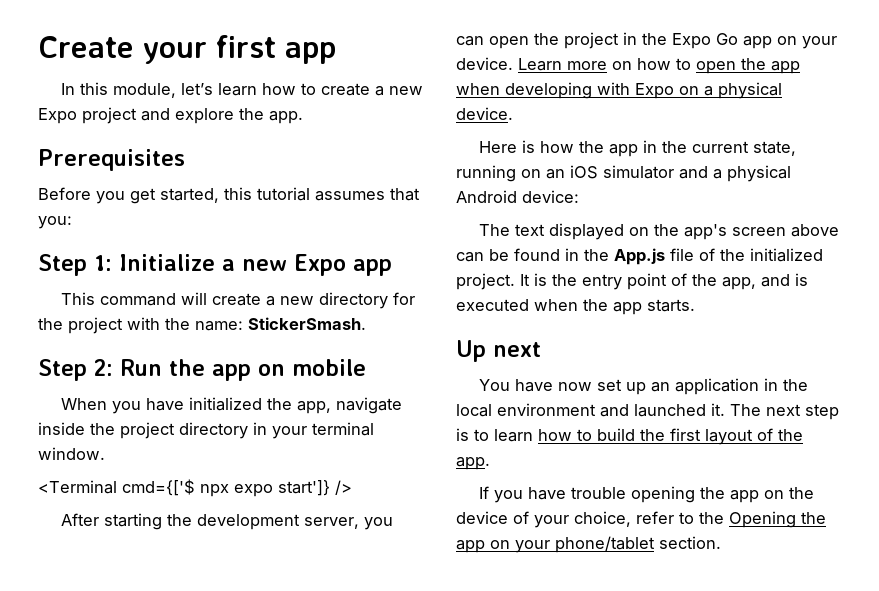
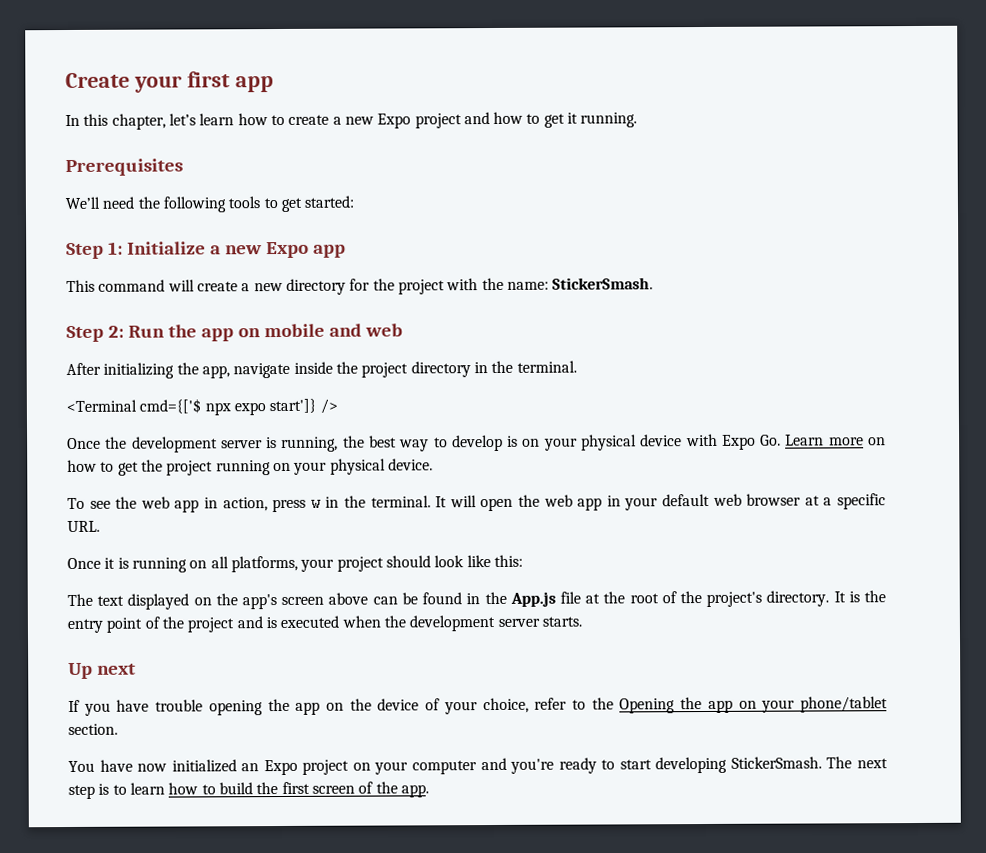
- In this module, let’s learn how to create a new Expo project and explore the app.
+ In this chapter, let’s learn how to create a new Expo project and how to get it running.
  Prerequisites
- Before you get started, this tutorial assumes that you:
+ We’ll need the following tools to get started:
- Step 2: Run the app on mobile
- When you have initialized the app, navigate inside the project directory in your terminal window.
+ Step 2: Run the app on mobile and web
+ After initializing the app, navigate inside the project directory in the terminal.
- After starting the development server, you can open the project in the Expo Go app on your device. Learn more on how to open the app when developing with Expo on a physical device.
- Here is how the app in the current state, running on an iOS simulator and a physical Android device:
+ Once the development server is running, the best way to develop is on your physical device with Expo Go. Learn more on how to get the project running on your physical device.
+ To see the web app in action, press w in the terminal. It will open the web app in your default web browser at a specific URL.
+ Once it is running on all platforms, your project should look like this:
- The text displayed on the app's screen above can be found in the App.js file of the initialized project.
+ The text displayed on the app's screen above can be found in the App.js file at the root of the project's directory.
- It is the entry point of the app, and is executed when the app starts.
+ It is the entry point of the project and is executed when the development server starts.
- You have now set up an application in the local environment and launched it. The next step is to learn how to build the first layout of the app.
+ You have now initialized an Expo project on your computer and you're ready to start developing StickerSmash. The next step is to learn how to build the first screen of the app.

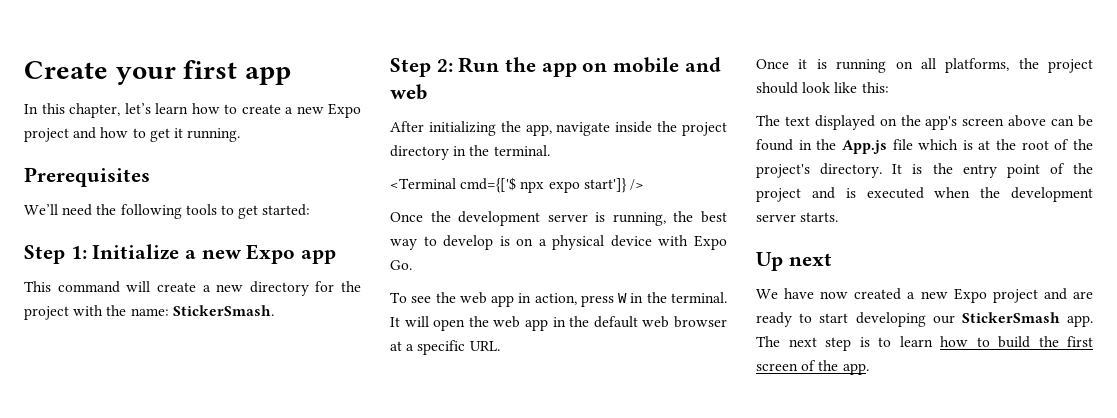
- Once the development server is running, the best way to develop is on your physical device with Expo Go. Learn more on how to get the project running on your physical device.
+ Once the development server is running, the best way to develop is on a physical device with Expo Go.
- To see the web app in action, press w in the terminal.
+ To see the web app in action, press W in the terminal.
- It will open the web app in your default web browser at a specific URL.
+ It will open the web app in the default web browser at a specific URL.
- Once it is running on all platforms, your project should look like this:
+ Once it is running on all platforms, the project should look like this:
- The text displayed on the app's screen above can be found in the App.js file at the root of the project's directory.
+ The text displayed on the app's screen above can be found in the App.js file which is at the root of the project's directory.
- If you have trouble opening the app on the device of your choice, refer to the Opening the app on your phone/tablet section.
- You have now initialized an Expo project on your computer and you're ready to start developing StickerSmash.
+ We have now created a new Expo project and are ready to start developing our StickerSmash app.

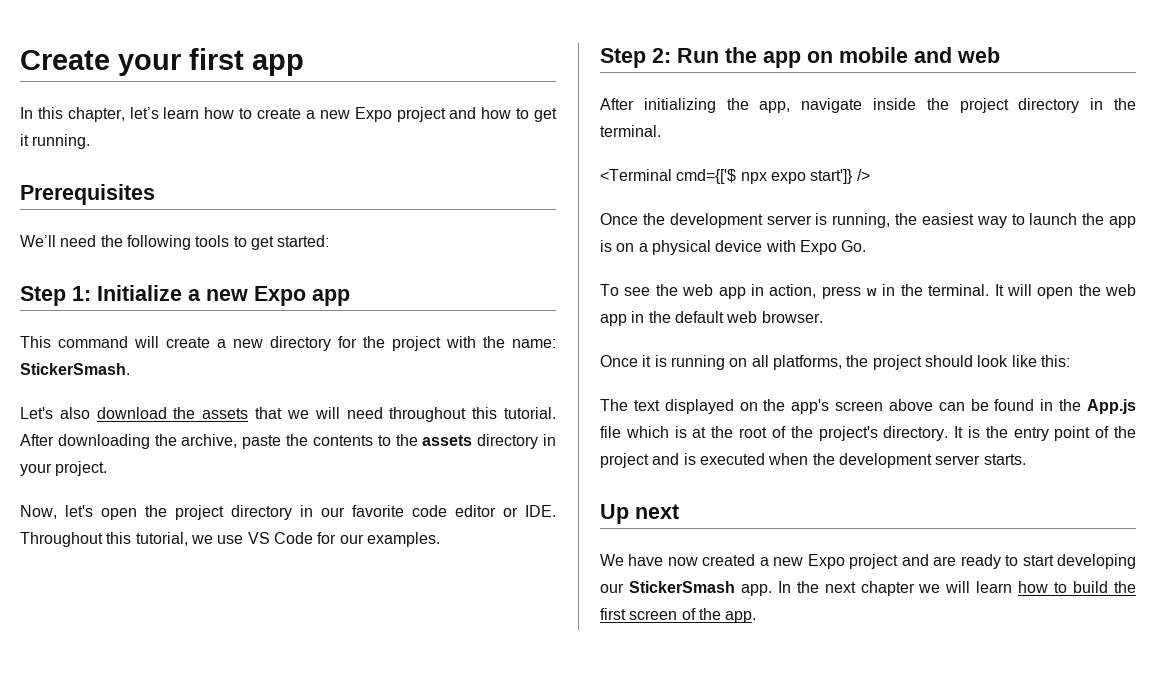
+ Let's also download the assets that we will need throughout this tutorial. After downloading the archive, paste the contents to the assets directory in your project.
+ Now, let's open the project directory in our favorite code editor or IDE. Throughout this tutorial, we use VS Code for our examples.
- Once the development server is running, the best way to develop is on a physical device with Expo Go.
+ Once the development server is running, the easiest way to launch the app is on a physical device with Expo Go.
- To see the web app in action, press W in the terminal.
+ To see the web app in action, press w in the terminal.
- It will open the web app in the default web browser at a specific URL.
+ It will open the web app in the default web browser.
- The next step is to learn how to build the first screen of the app.
+ In the next chapter we will learn how to build the first screen of the app.

